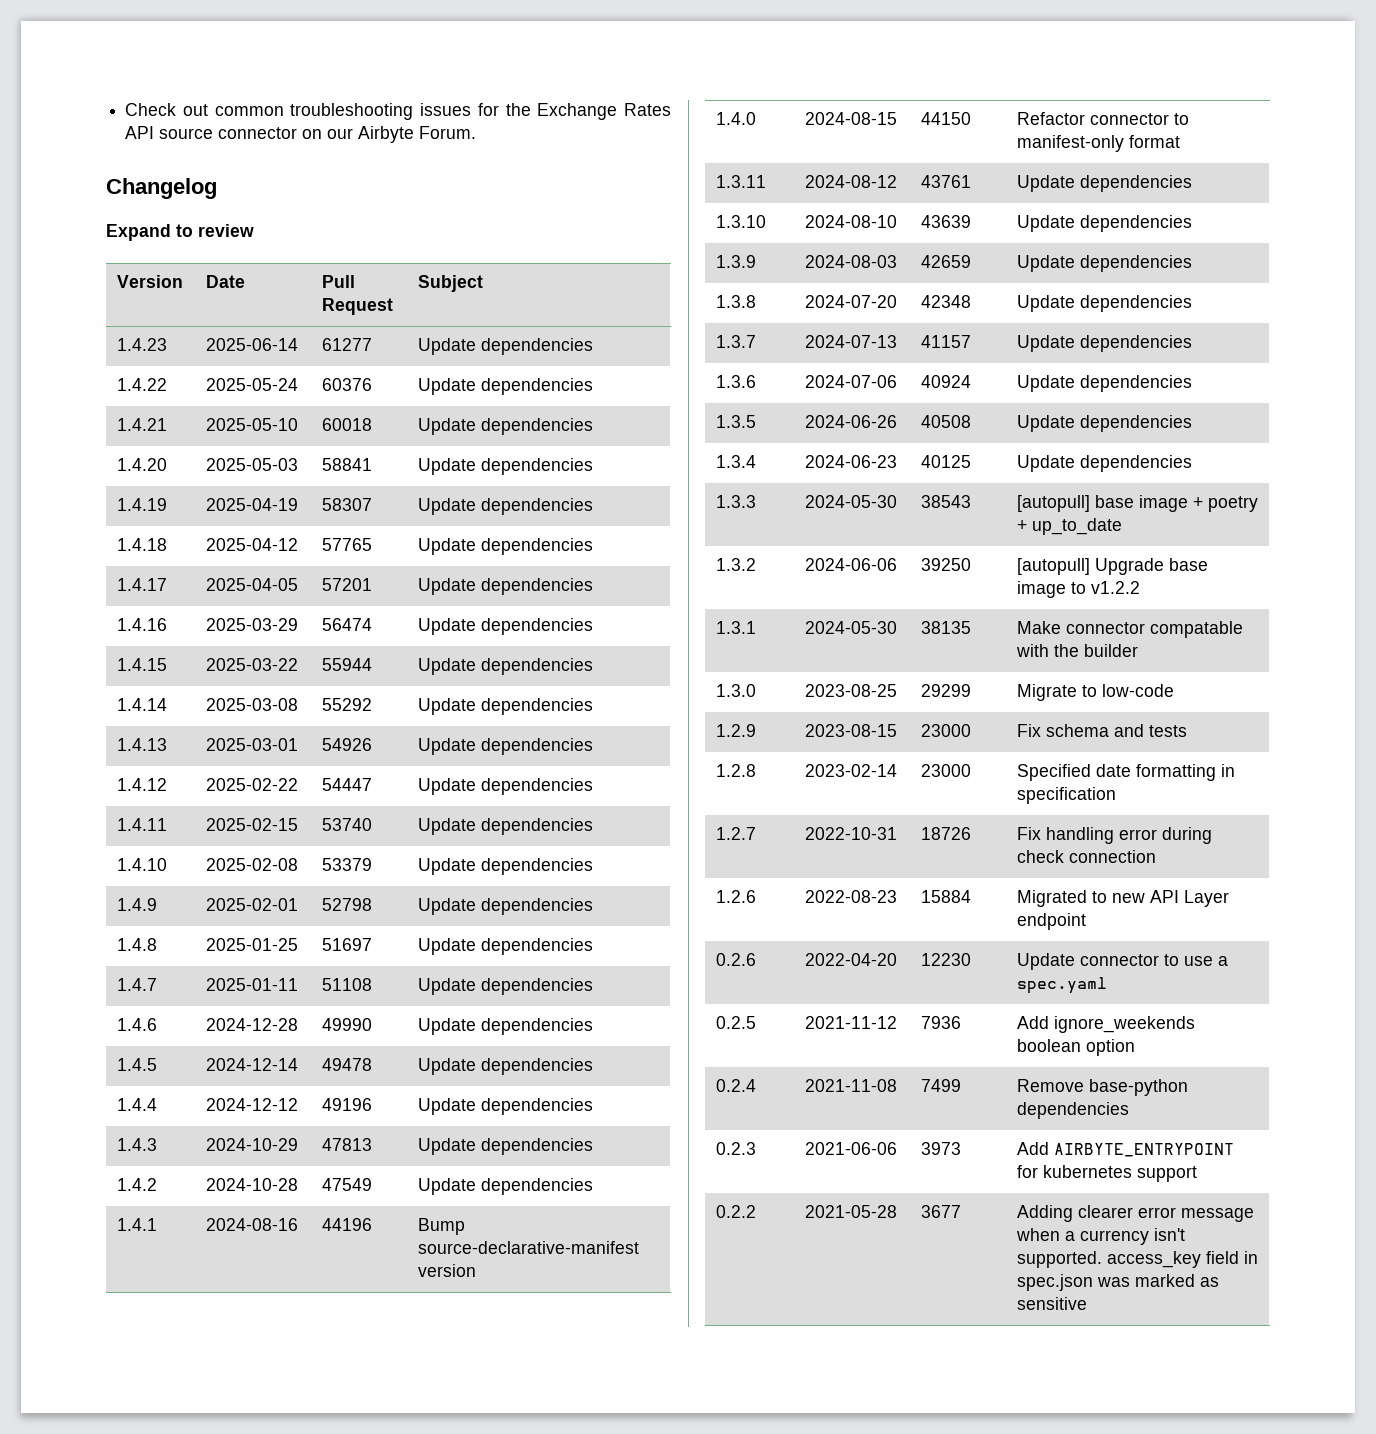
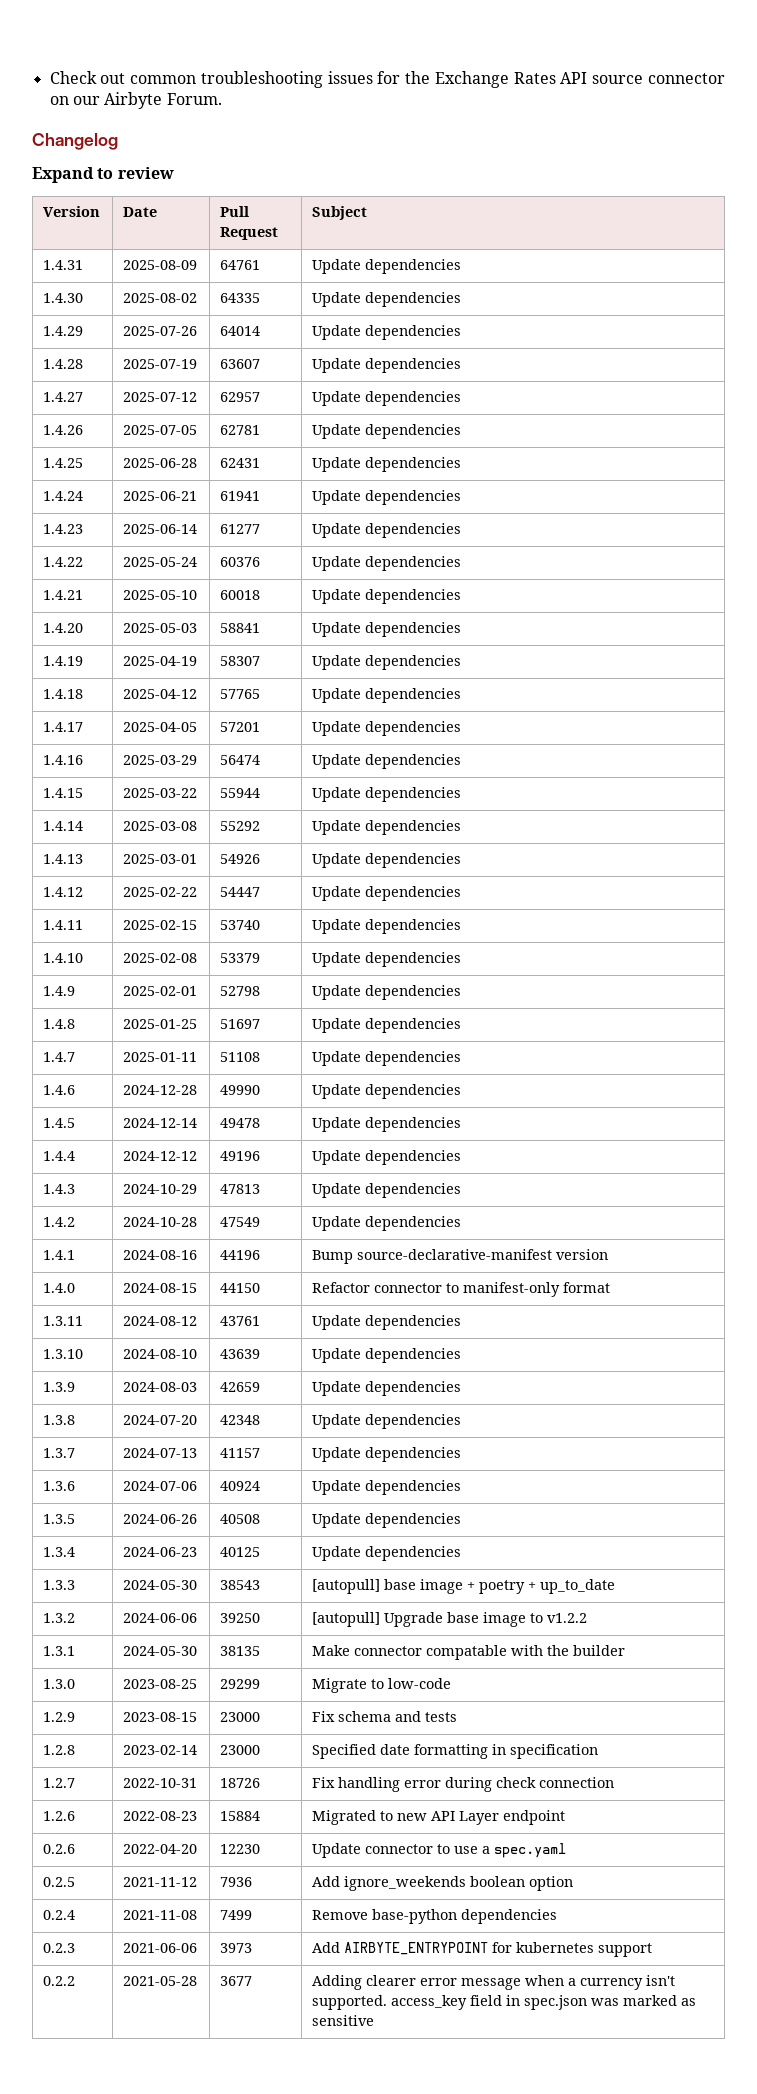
+ 1.4.31 | 2025-08-09 | 64761 | Update dependencies
+ 1.4.30 | 2025-08-02 | 64335 | Update dependencies
+ 1.4.29 | 2025-07-26 | 64014 | Update dependencies
+ 1.4.28 | 2025-07-19 | 63607 | Update dependencies
+ 1.4.27 | 2025-07-12 | 62957 | Update dependencies
+ 1.4.26 | 2025-07-05 | 62781 | Update dependencies
+ 1.4.25 | 2025-06-28 | 62431 | Update dependencies
+ 1.4.24 | 2025-06-21 | 61941 | Update dependencies

